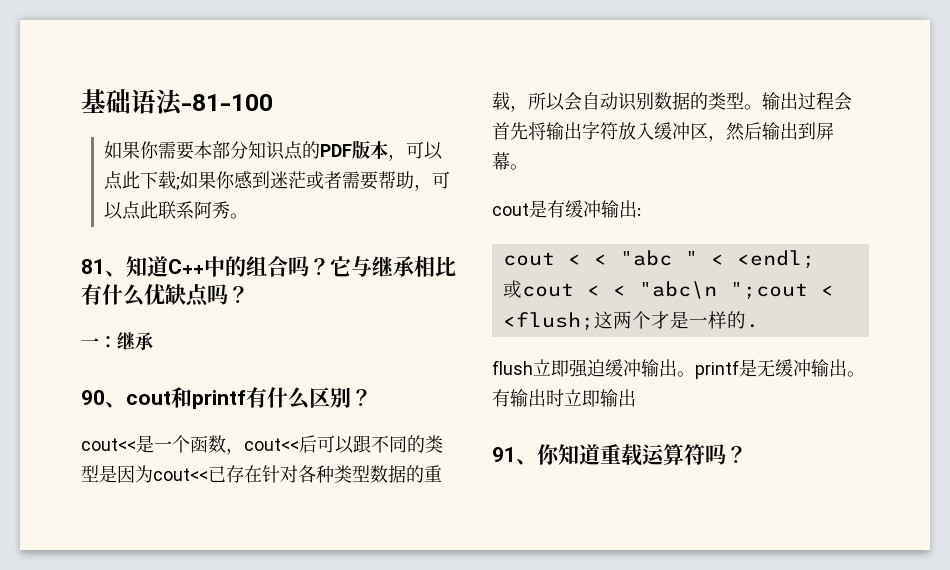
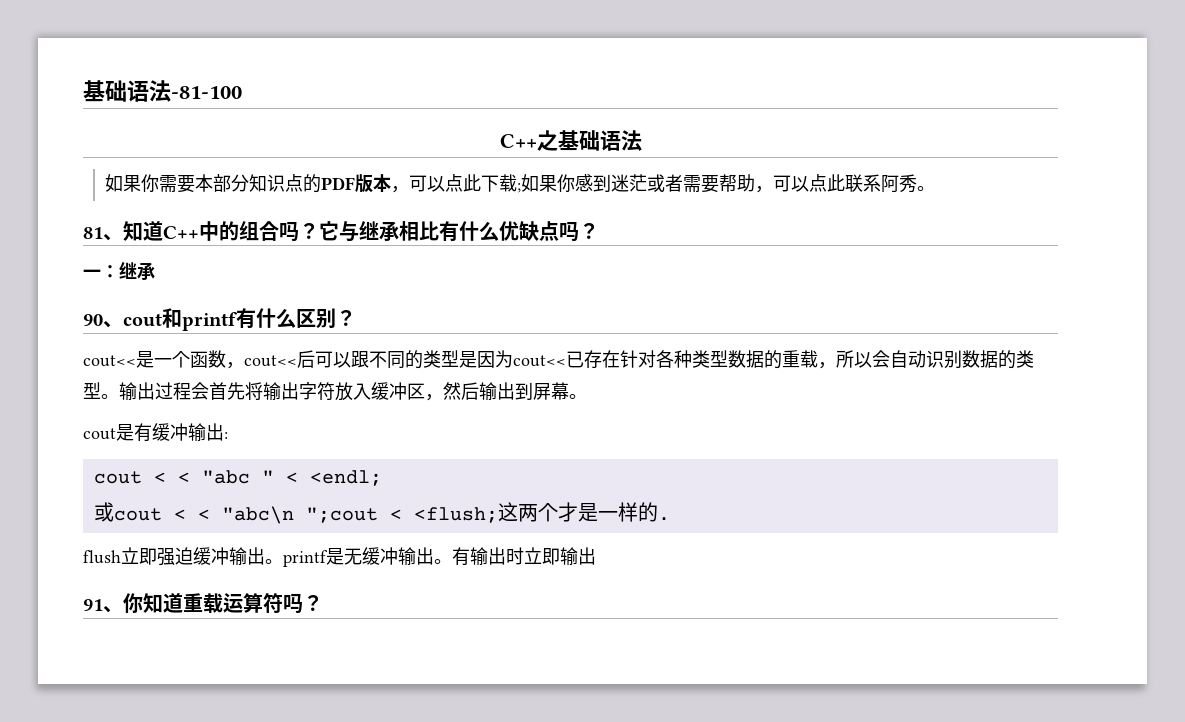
+ C++之基础语法

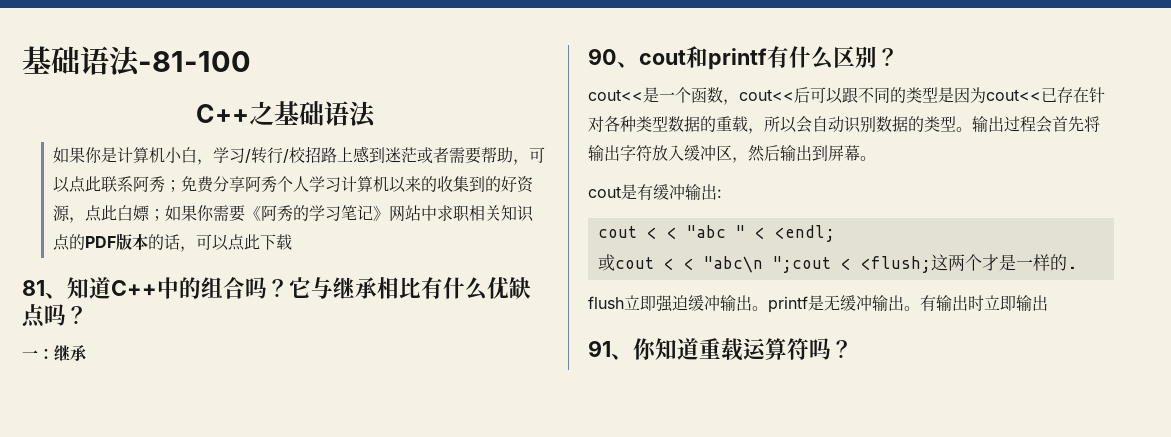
- 如果你需要本部分知识点的PDF版本，可以点此下载;如果你感到迷茫或者需要帮助，可以点此联系阿秀。
+ 如果你是计算机小白，学习/转行/校招路上感到迷茫或者需要帮助，可以点此联系阿秀；免费分享阿秀个人学习计算机以来的收集到的好资源，点此白嫖；如果你需要《阿秀的学习笔记》网站中求职相关知识点的PDF版本的话，可以点此下载

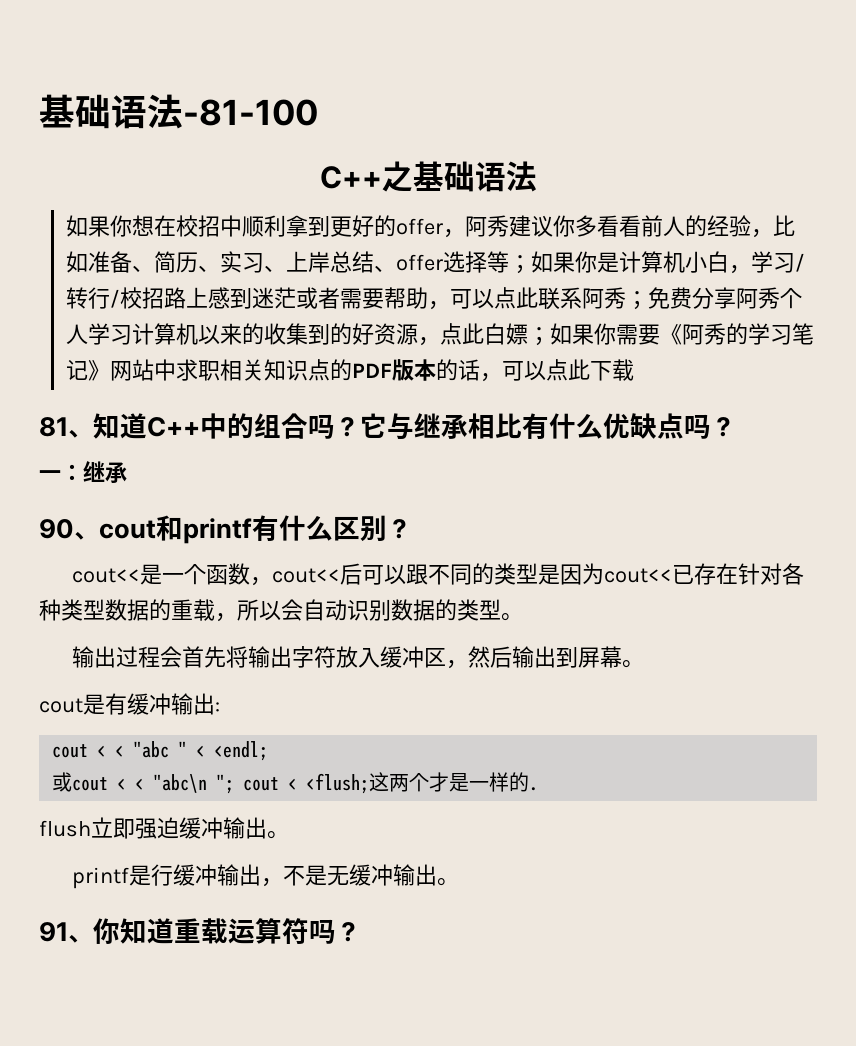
- 如果你是计算机小白，学习/转行/校招路上感到迷茫或者需要帮助，可以点此联系阿秀；免费分享阿秀个人学习计算机以来的收集到的好资源，点此白嫖；如果你需要《阿秀的学习笔记》网站中求职相关知识点的PDF版本的话，可以点此下载
+ 如果你想在校招中顺利拿到更好的offer，阿秀建议你多看看前人的经验，比如准备、简历、实习、上岸总结、offer选择等；如果你是计算机小白，学习/转行/校招路上感到迷茫或者需要帮助，可以点此联系阿秀；免费分享阿秀个人学习计算机以来的收集到的好资源，点此白嫖；如果你需要《阿秀的学习笔记》网站中求职相关知识点的PDF版本的话，可以点此下载
- cout<<是一个函数，cout<<后可以跟不同的类型是因为cout<<已存在针对各种类型数据的重载，所以会自动识别数据的类型。输出过程会首先将输出字符放入缓冲区，然后输出到屏幕。
+ cout<<是一个函数，cout<<后可以跟不同的类型是因为cout<<已存在针对各种类型数据的重载，所以会自动识别数据的类型。
+ 输出过程会首先将输出字符放入缓冲区，然后输出到屏幕。
- 或cout < < "abc\n ";cout < <flush;这两个才是一样的.
+ 或cout < < "abc\n "; cout < <flush;这两个才是一样的.
- flush立即强迫缓冲输出。printf是无缓冲输出。有输出时立即输出
+ flush立即强迫缓冲输出。
+ printf是行缓冲输出，不是无缓冲输出。

